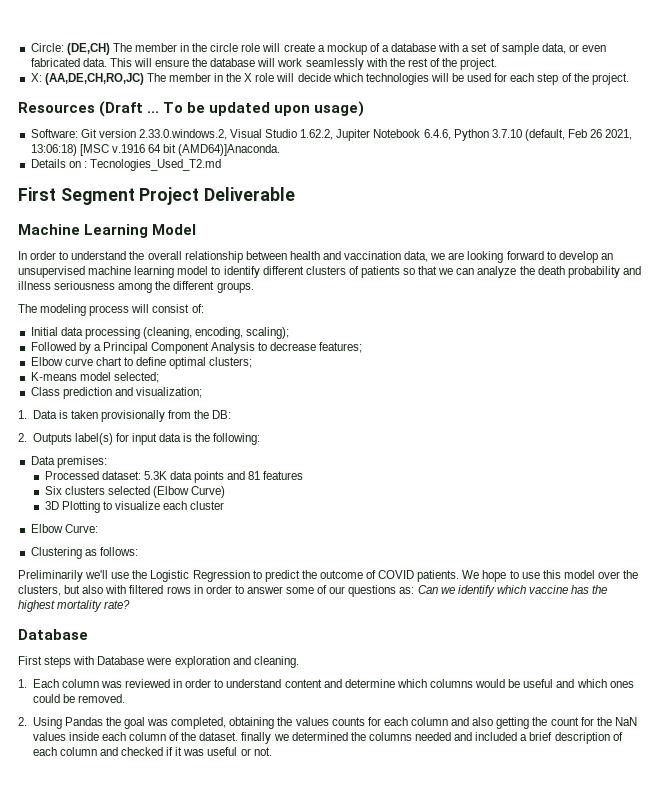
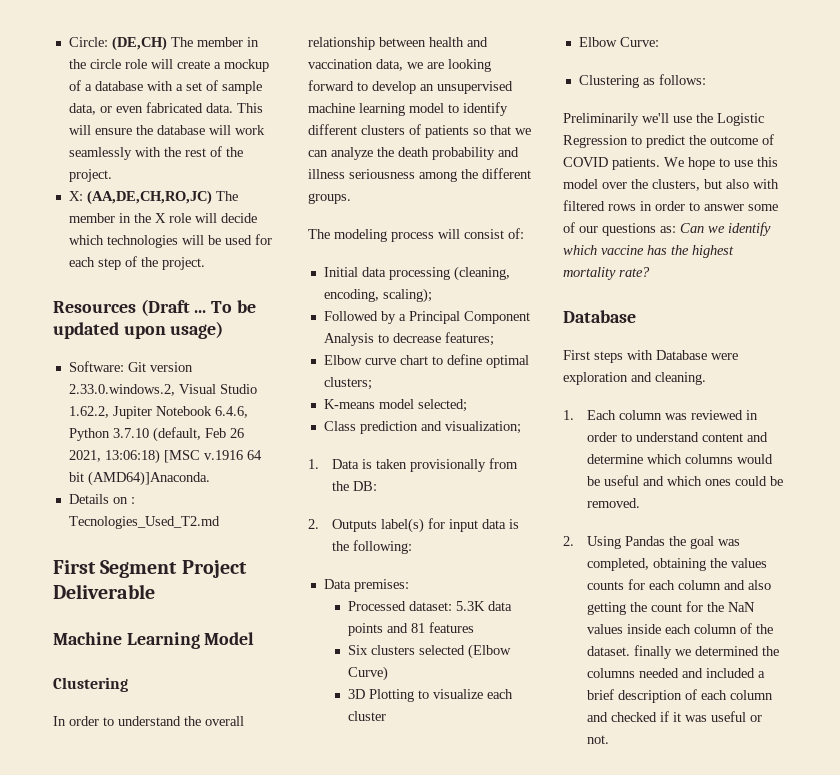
  Machine Learning Model
+ Clustering

